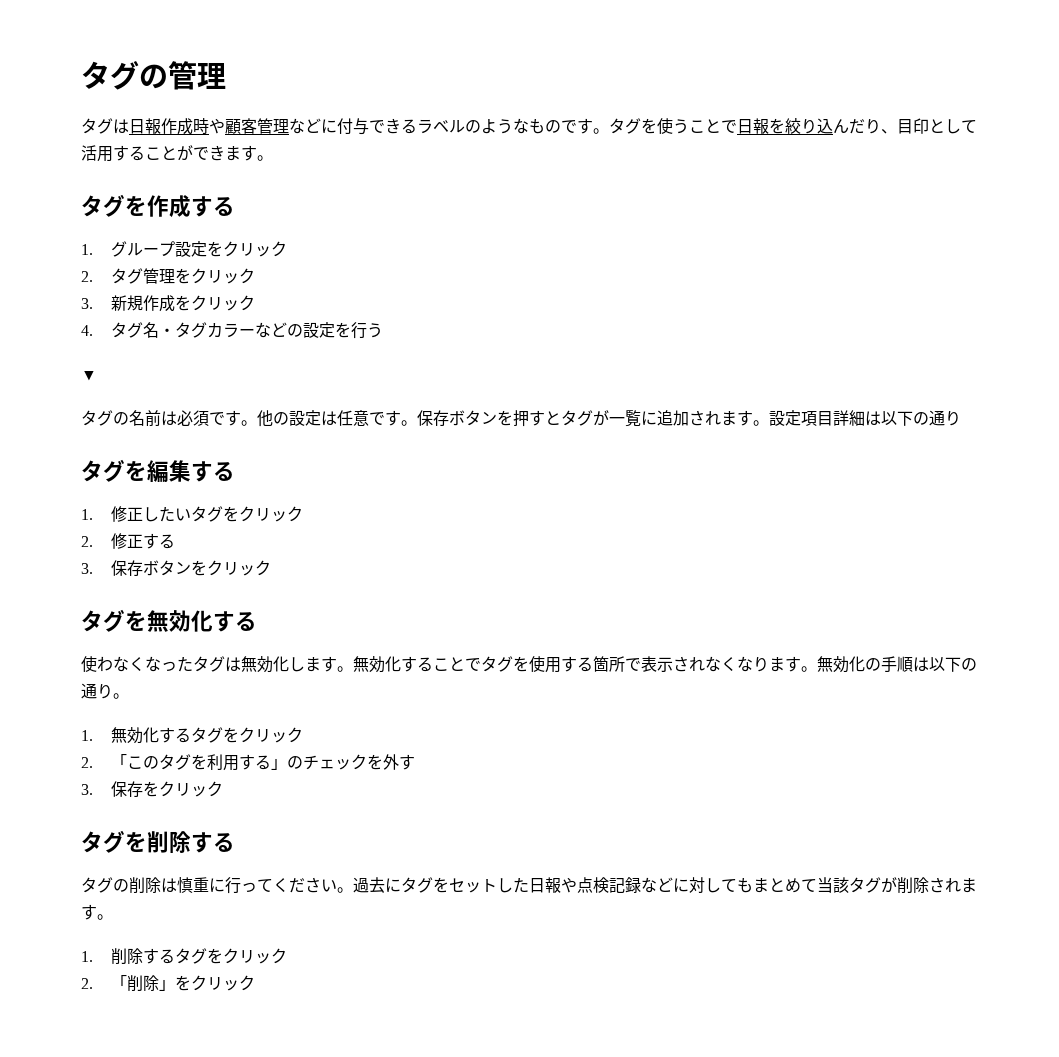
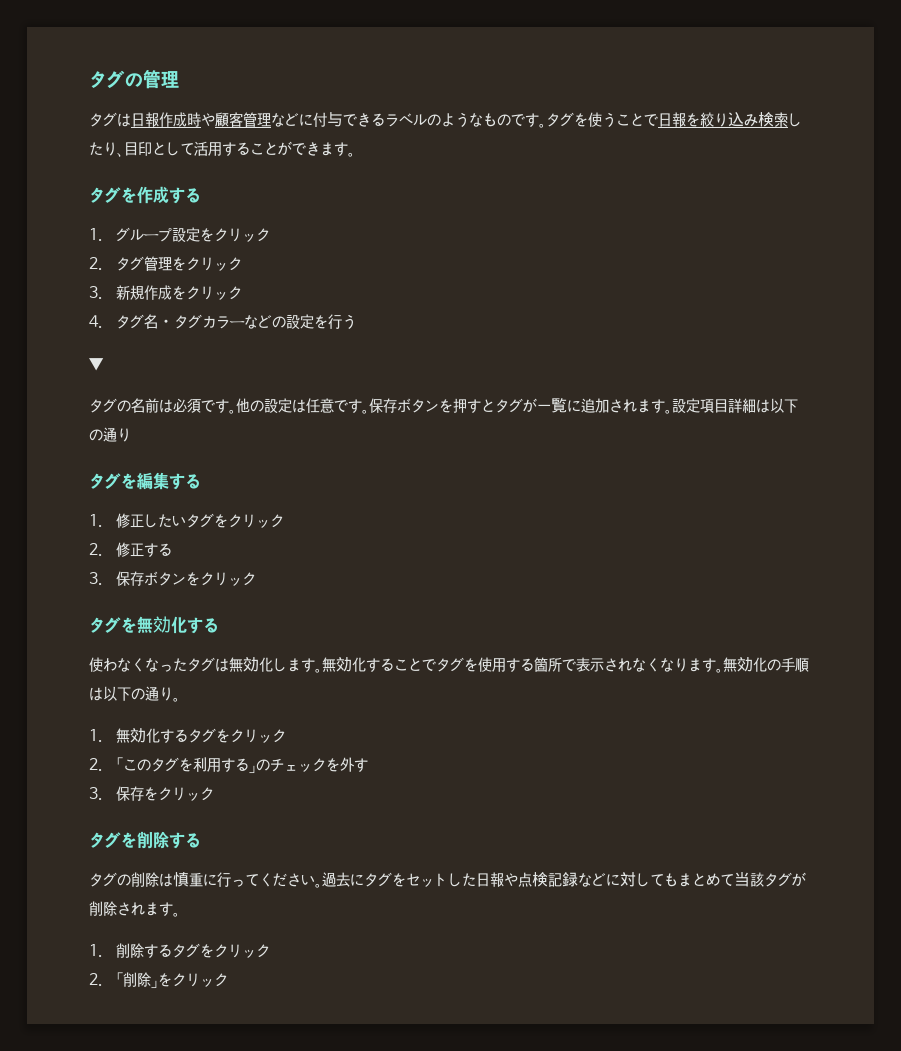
- タグを使うことで日報を絞り込んだり、目印として活用することができます。
+ タグを使うことで日報を絞り込み検索したり、目印として活用することができます。

